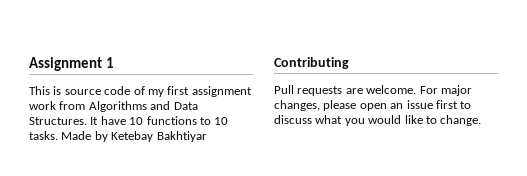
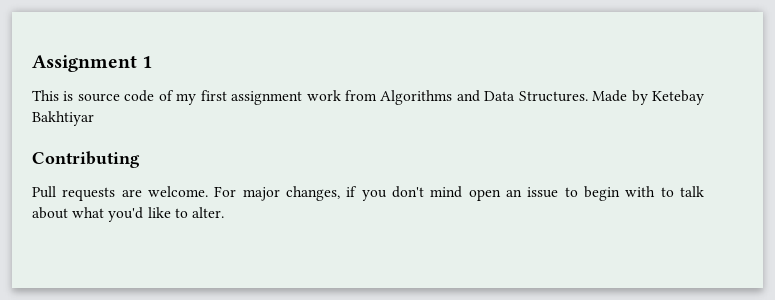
- It have 10 functions to 10 tasks.
- For major changes, please open an issue first to discuss what you would like to change.
+ For major changes, if you don't mind open an issue to begin with to talk about what you'd like to alter.

